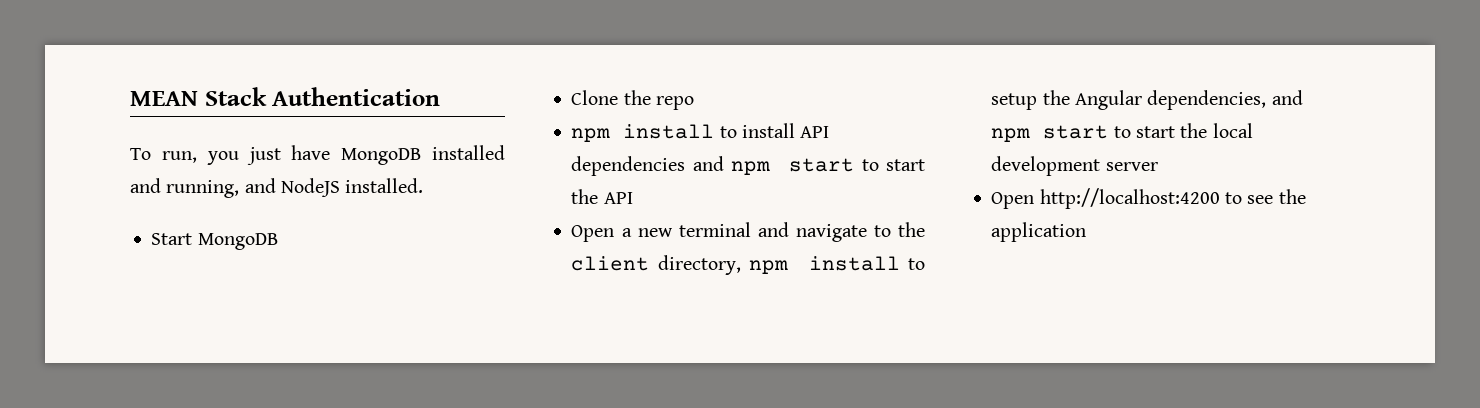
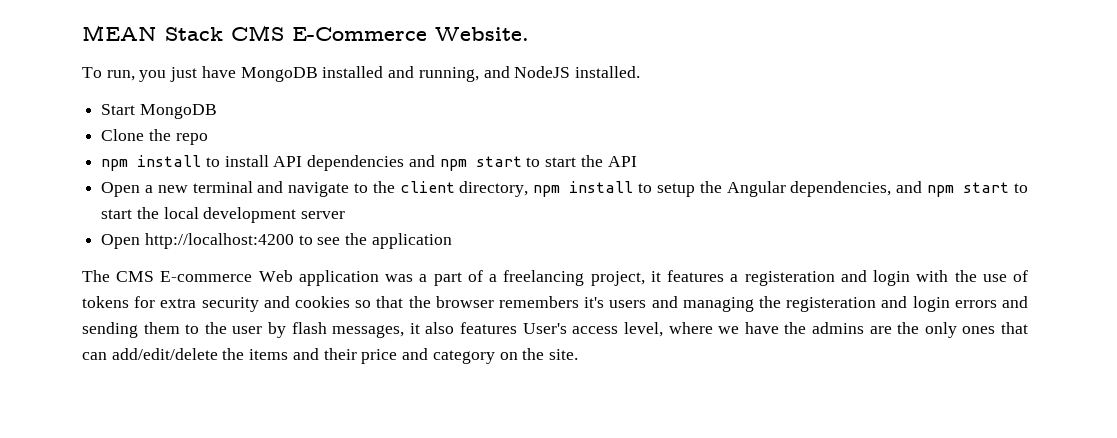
- MEAN Stack Authentication
+ MEAN Stack CMS E-Commerce Website.
+ The CMS E-commerce Web application was a part of a freelancing project, it features a registeration and login with the use of tokens for extra security and cookies so that the browser remembers it's users and managing the registeration and login errors and sending them to the user by flash messages, it also features User's access level, where we have the admins are the only ones that can add/edit/delete the items and their price and category on the site.

